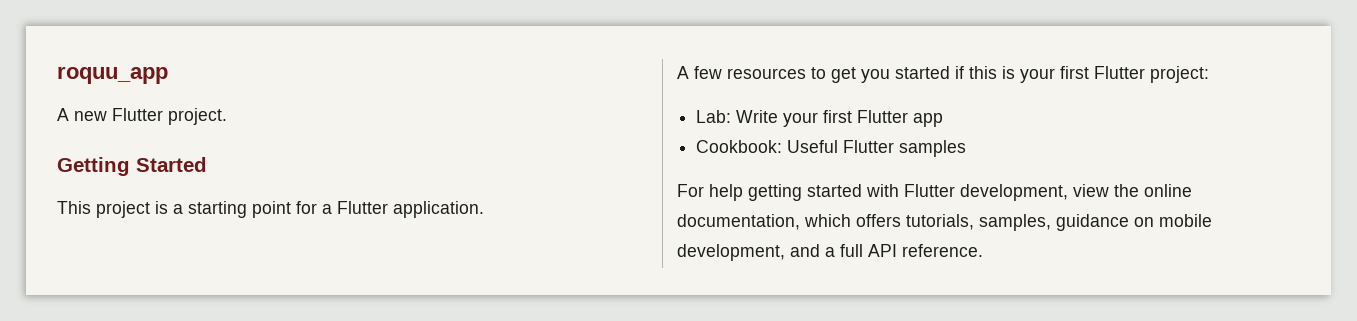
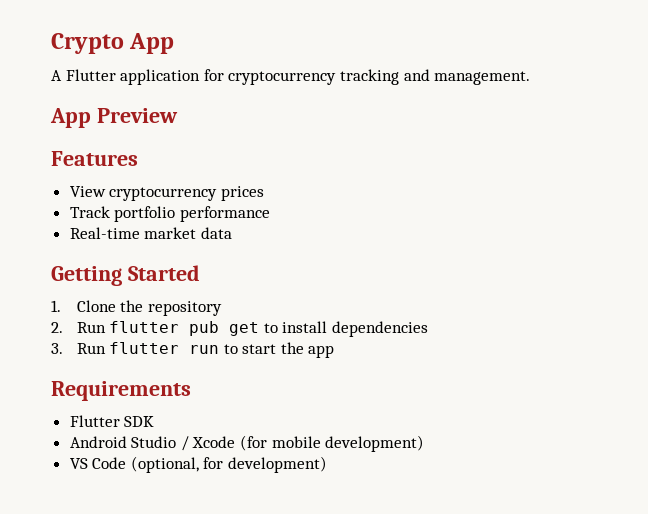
- roquu_app
- A new Flutter project.
+ Crypto App
+ A Flutter application for cryptocurrency tracking and management.
+ App Preview
+ Features
+ View cryptocurrency prices
+ Track portfolio performance
+ Real-time market data
  Getting Started
- This project is a starting point for a Flutter application.
- A few resources to get you started if this is your first Flutter project:
- Lab: Write your first Flutter app
- Cookbook: Useful Flutter samples
- For help getting started with Flutter development, view the online documentation, which offers tutorials, samples, guidance on mobile development, and a full API reference.
+ 1. Clone the repository
+ 2. Run flutter pub get to install dependencies
+ 3. Run flutter run to start the app
+ Requirements
+ Flutter SDK
+ Android Studio / Xcode (for mobile development)
+ VS Code (optional, for development)

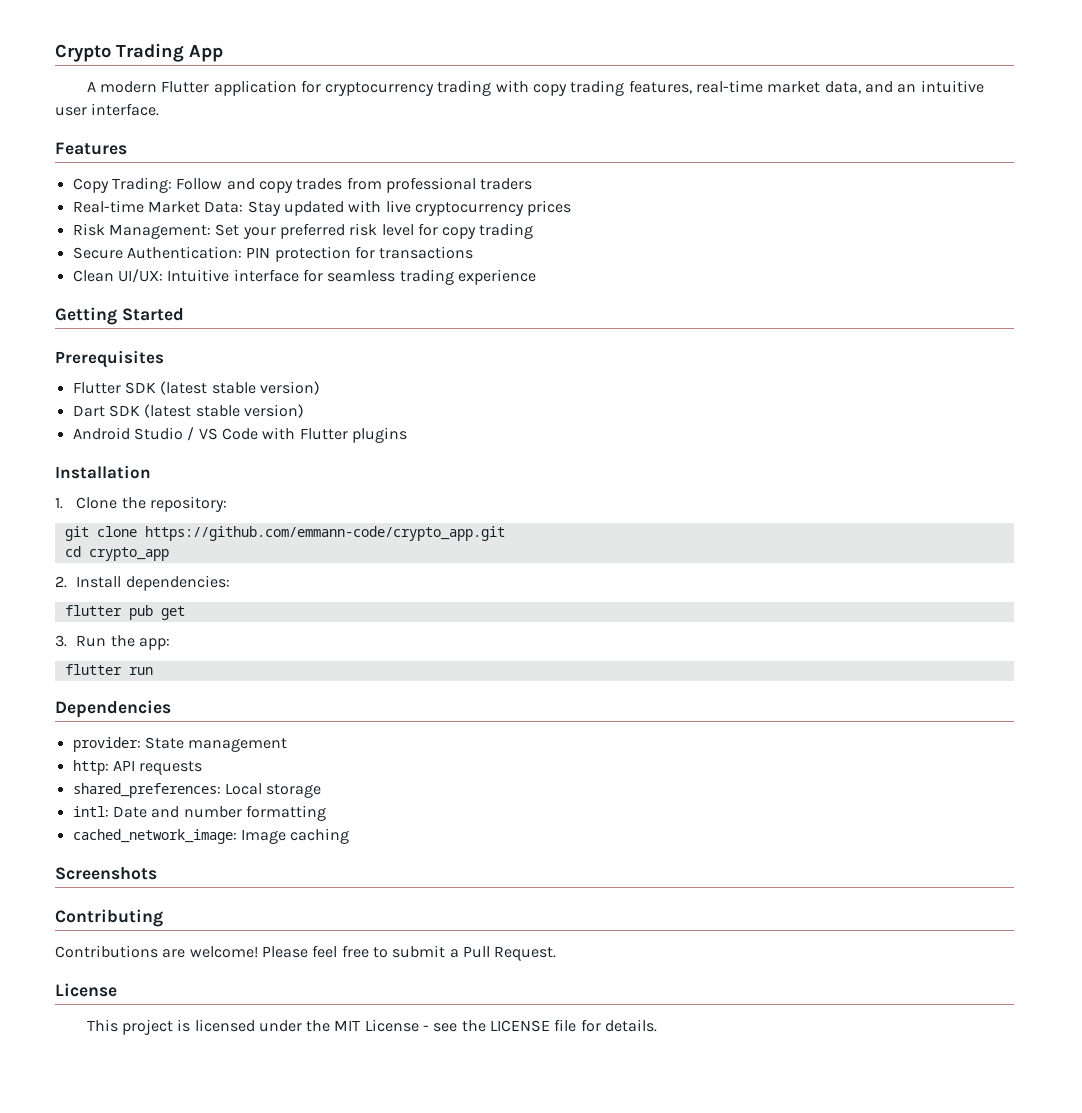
- Crypto App
+ Crypto Trading App
- A Flutter application for cryptocurrency tracking and management.
- App Preview
+ A modern Flutter application for cryptocurrency trading with copy trading features, real-time market data, and an intuitive user interface.
  Features
- View cryptocurrency prices
- Track portfolio performance
- Real-time market data
+ Copy Trading: Follow and copy trades from professional traders
+ Real-time Market Data: Stay updated with live cryptocurrency prices
+ Risk Management: Set your preferred risk level for copy trading
+ Secure Authentication: PIN protection for transactions
+ Clean UI/UX: Intuitive interface for seamless trading experience
  Getting Started
- 1. Clone the repository
- 2. Run flutter pub get to install dependencies
- 3. Run flutter run to start the app
- Requirements
- Flutter SDK
- Android Studio / Xcode (for mobile development)
- VS Code (optional, for development)
+ Prerequisites
+ Flutter SDK (latest stable version)
+ Dart SDK (latest stable version)
+ Android Studio / VS Code with Flutter plugins
+ Installation
+ 1. Clone the repository:
+ git clone https://github.com/emmann-code/crypto_app.git
+ cd crypto_app
+ 2. Install dependencies:
+ flutter pub get
+ 3. Run the app:
+ flutter run
+ Dependencies
+ provider: State management
+ http: API requests
+ shared_preferences: Local storage
+ intl: Date and number formatting
+ cached_network_image: Image caching
+ Screenshots
+ Contributing
+ Contributions are welcome! Please feel free to submit a Pull Request.
+ License
+ This project is licensed under the MIT License - see the LICENSE file for details.

